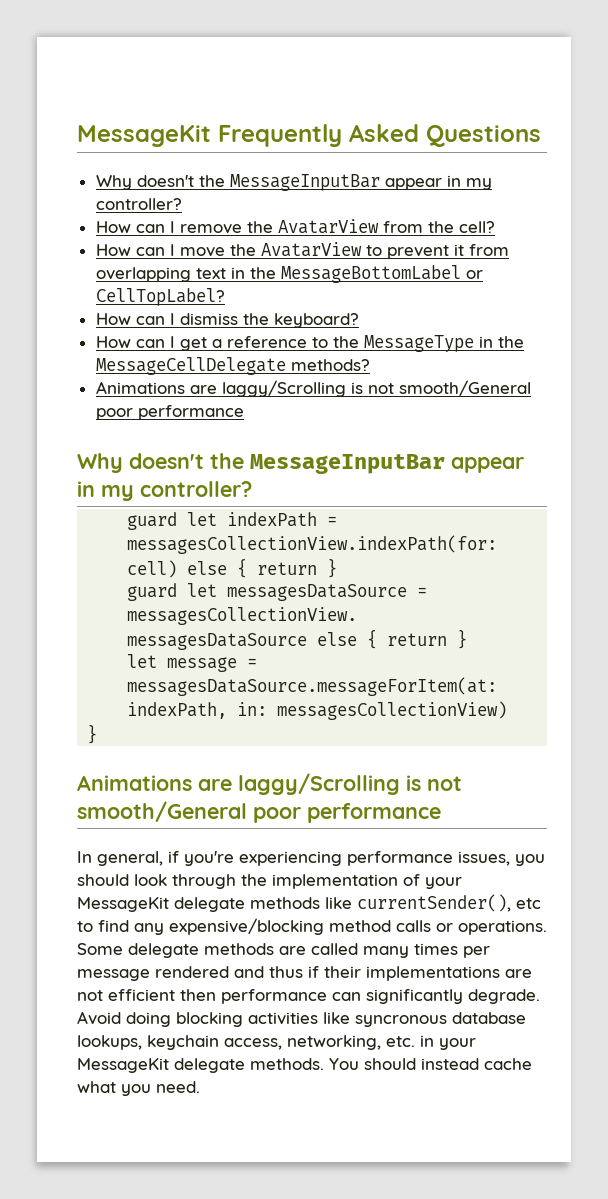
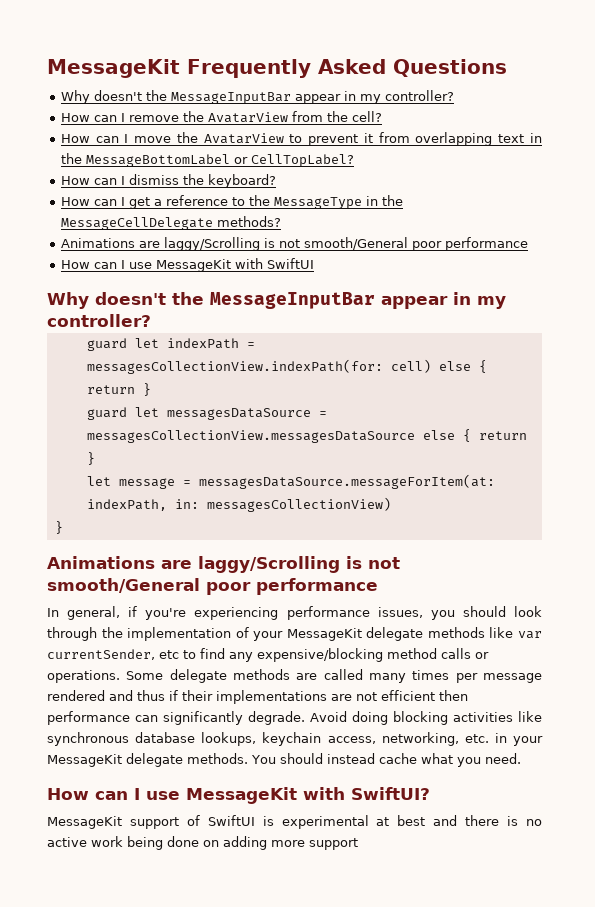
+ How can I use MessageKit with SwiftUI
- In general, if you're experiencing performance issues, you should look through the implementation of your MessageKit delegate methods like currentSender(), etc to find any expensive/blocking method calls or operations.
+ In general, if you're experiencing performance issues, you should look through the implementation of your MessageKit delegate methods like var currentSender, etc to find any expensive/blocking method calls or operations.
- Avoid doing blocking activities like syncronous database lookups, keychain access, networking, etc. in your MessageKit delegate methods.
+ Avoid doing blocking activities like synchronous database lookups, keychain access, networking, etc. in your MessageKit delegate methods.
+ How can I use MessageKit with SwiftUI?
+ MessageKit support of SwiftUI is experimental at best and there is no active work being done on adding more support

